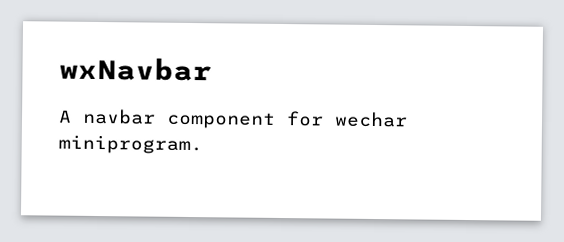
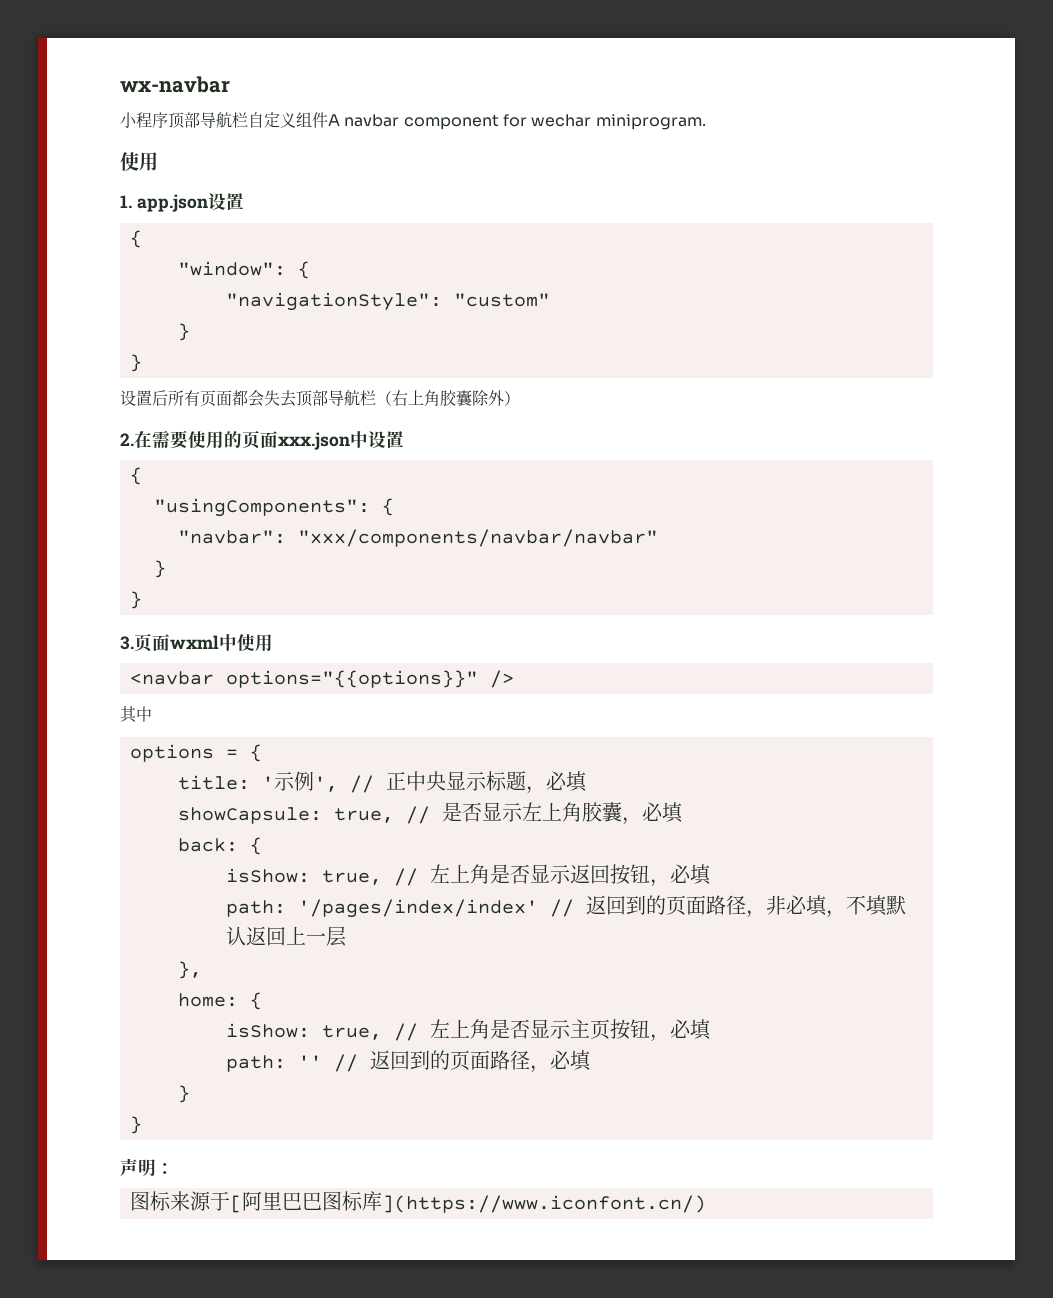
- wxNavbar
- A navbar component for wechar miniprogram.
+ wx-navbar
+ 小程序顶部导航栏自定义组件A navbar component for wechar miniprogram.
+ 使用
+ 1. app.json设置
+ {
+ "window": {
+ "navigationStyle": "custom"
+ }
+ }
+ 设置后所有页面都会失去顶部导航栏（右上角胶囊除外）
+ 2.在需要使用的页面xxx.json中设置
+ {
+ "usingComponents": {
+ "navbar": "xxx/components/navbar/navbar"
+ }
+ }
+ 3.页面wxml中使用
+ <navbar options="{{options}}" />
+ 其中
+ options = {
+ title: '示例', // 正中央显示标题，必填
+ showCapsule: true, // 是否显示左上角胶囊，必填
+ back: {
+ isShow: true, // 左上角是否显示返回按钮，必填
+ path: '/pages/index/index' // 返回到的页面路径，非必填，不填默认返回上一层
+ },
+ home: {
+ isShow: true, // 左上角是否显示主页按钮，必填
+ path: '' // 返回到的页面路径，必填
+ }
+ }
+ 声明：
+ 图标来源于[阿里巴巴图标库](https://www.iconfont.cn/)

